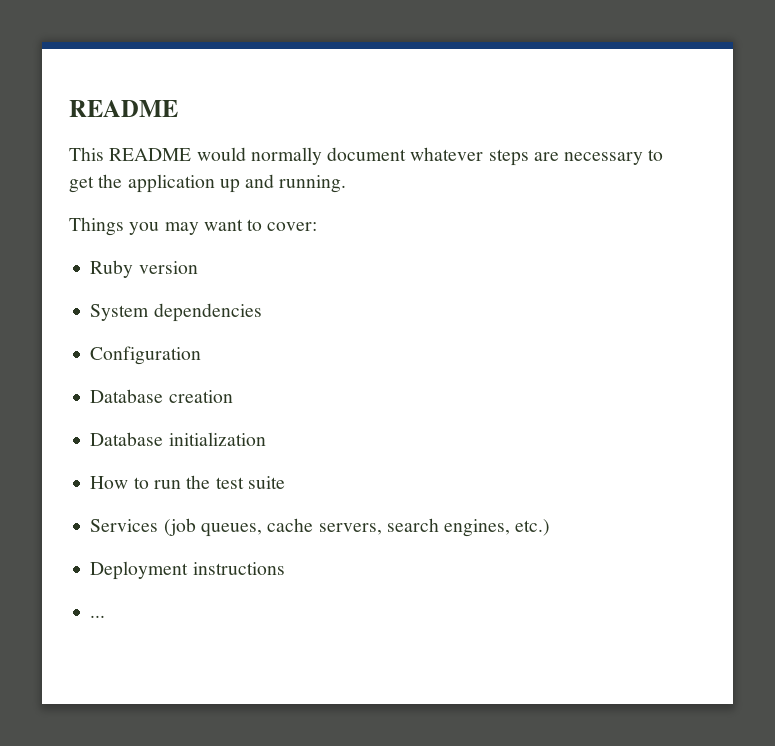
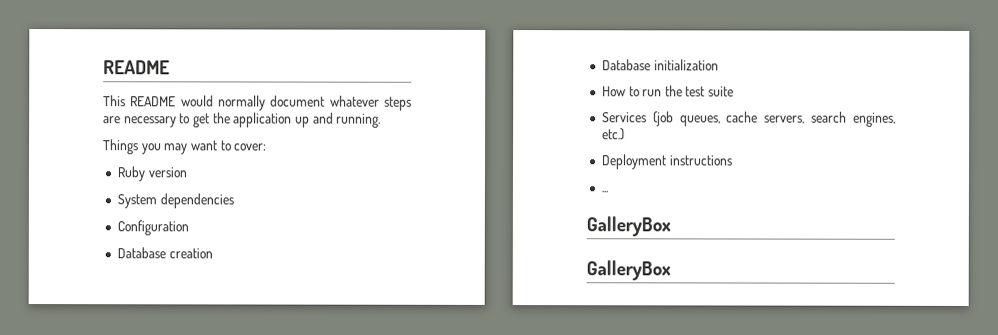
  ...
+ GalleryBox
+ GalleryBox

